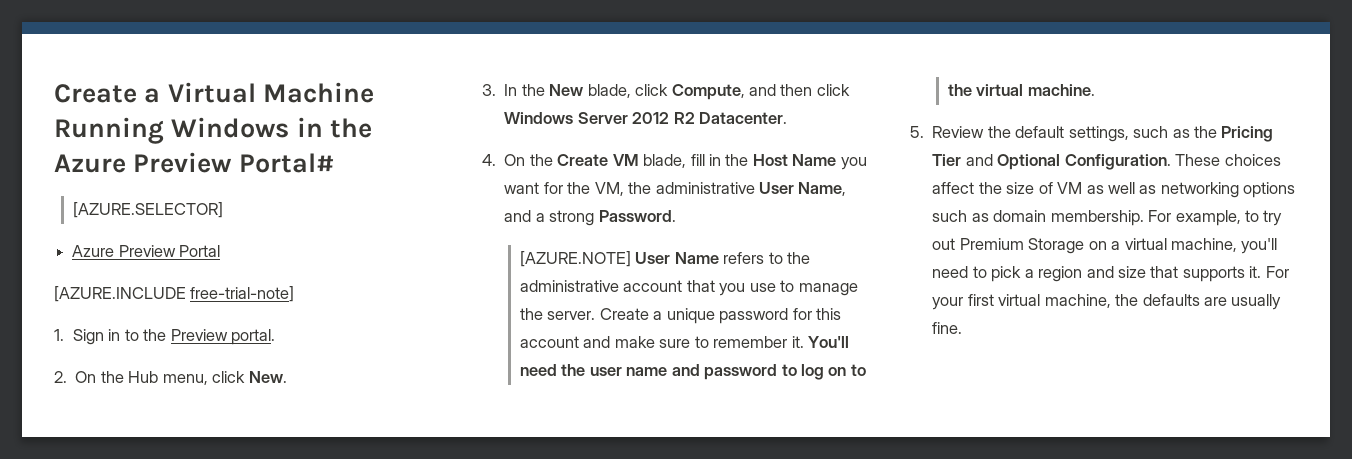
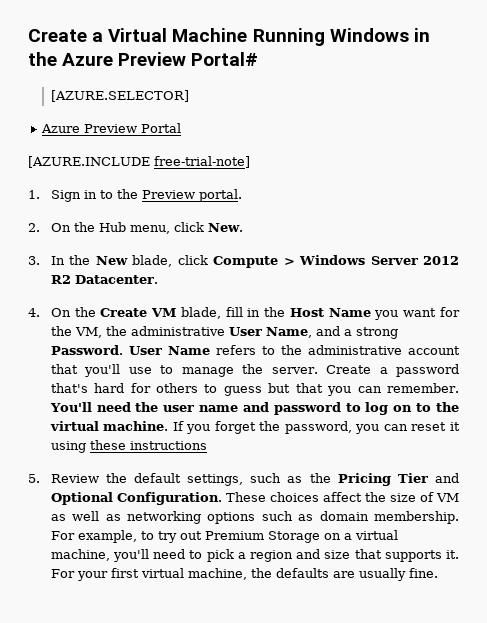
- 3. In the New blade, click Compute, and then click Windows Server 2012 R2 Datacenter.
+ 3. In the New blade, click Compute > Windows Server 2012 R2 Datacenter.
- 4. On the Create VM blade, fill in the Host Name you want for the VM, the administrative User Name, and a strong Password.
- [AZURE.NOTE] User Name refers to the administrative account that you use to manage the server.
+ 4. On the Create VM blade, fill in the Host Name you want for the VM, the administrative User Name, and a strong Password. User Name refers to the administrative account that you'll use to manage the server.
- Create a unique password for this account and make sure to remember it.
+ Create a password that's hard for others to guess but that you can remember.
+ If you forget the password, you can reset it using these instructions

